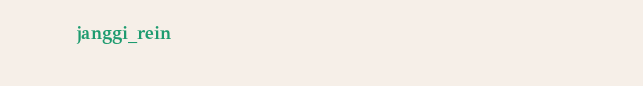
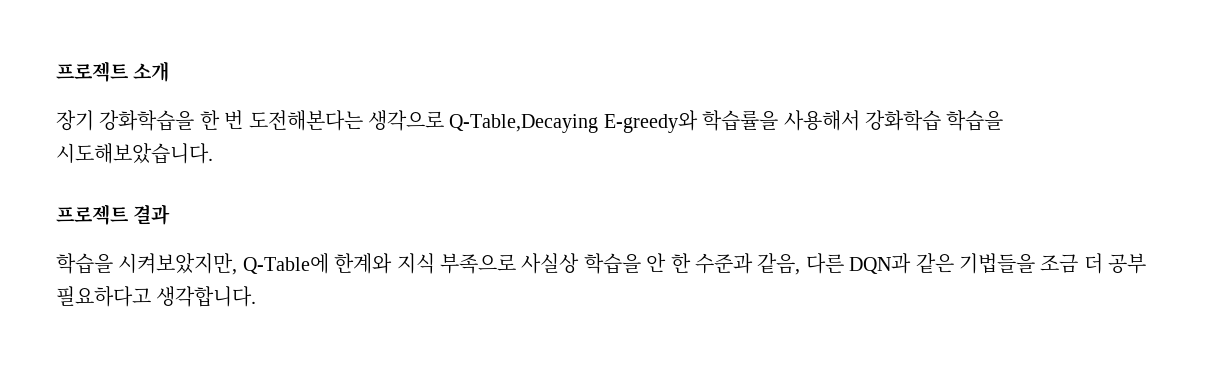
- janggi_rein
+ 프로젝트 소개
+ 장기 강화학습을 한 번 도전해본다는 생각으로 Q-Table,Decaying E-greedy와 학습률을 사용해서 강화학습 학습을 시도해보았습니다.
+ 프로젝트 결과
+ 학습을 시켜보았지만, Q-Table에 한계와 지식 부족으로 사실상 학습을 안 한 수준과 같음, 다른 DQN과 같은 기법들을 조금 더 공부 필요하다고 생각합니다.

